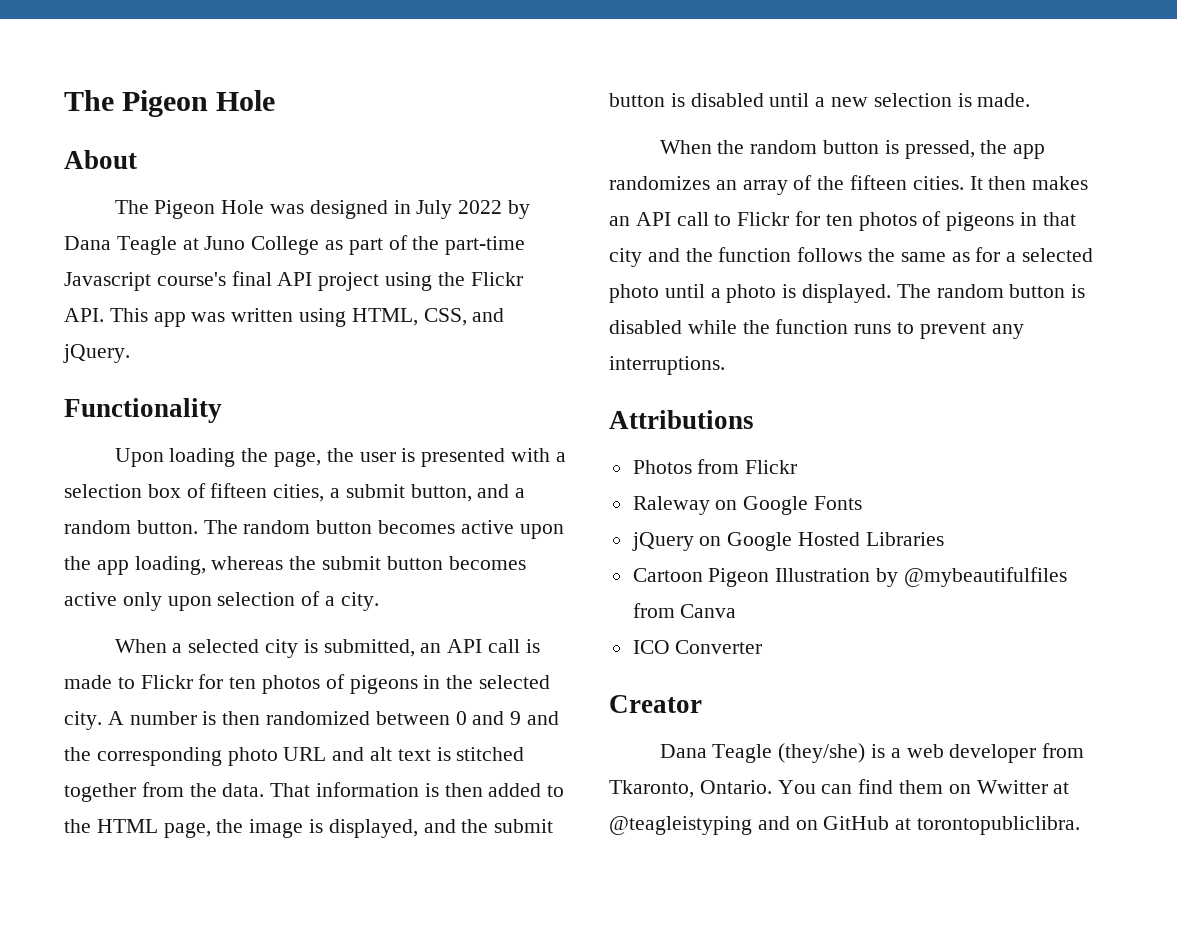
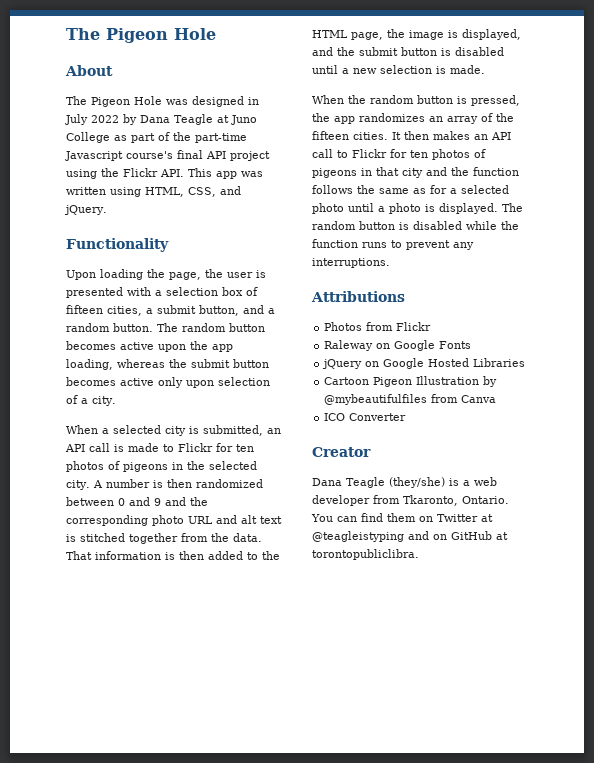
- You can find them on Wwitter at @teagleistyping and on GitHub at torontopubliclibra.
+ You can find them on Twitter at @teagleistyping and on GitHub at torontopubliclibra.

